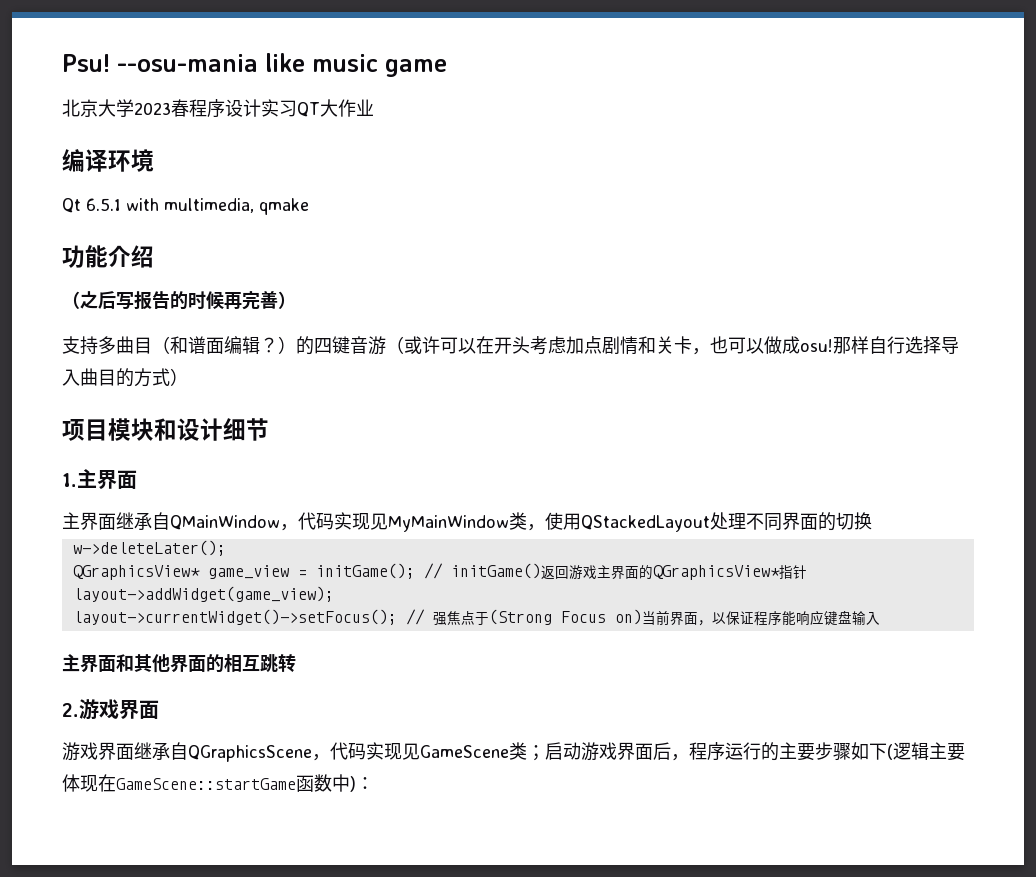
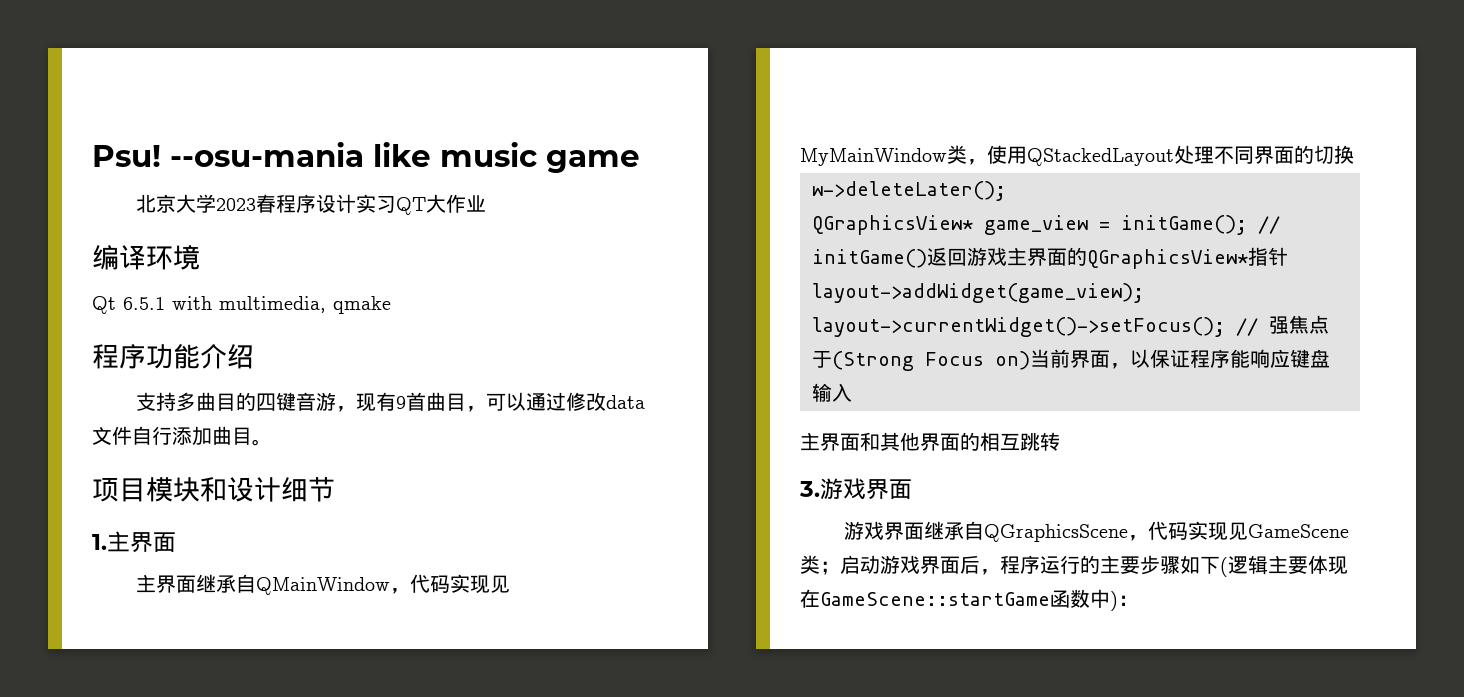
- 功能介绍
+ 程序功能介绍
- （之后写报告的时候再完善）
- 支持多曲目（和谱面编辑？）的四键音游（或许可以在开头考虑加点剧情和关卡，也可以做成osu!那样自行选择导入曲目的方式）
+ 支持多曲目的四键音游，现有9首曲目，可以通过修改data文件自行添加曲目。
- 2.游戏界面
+ 3.游戏界面

